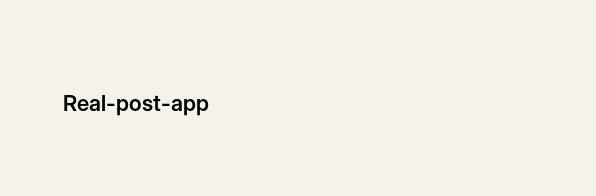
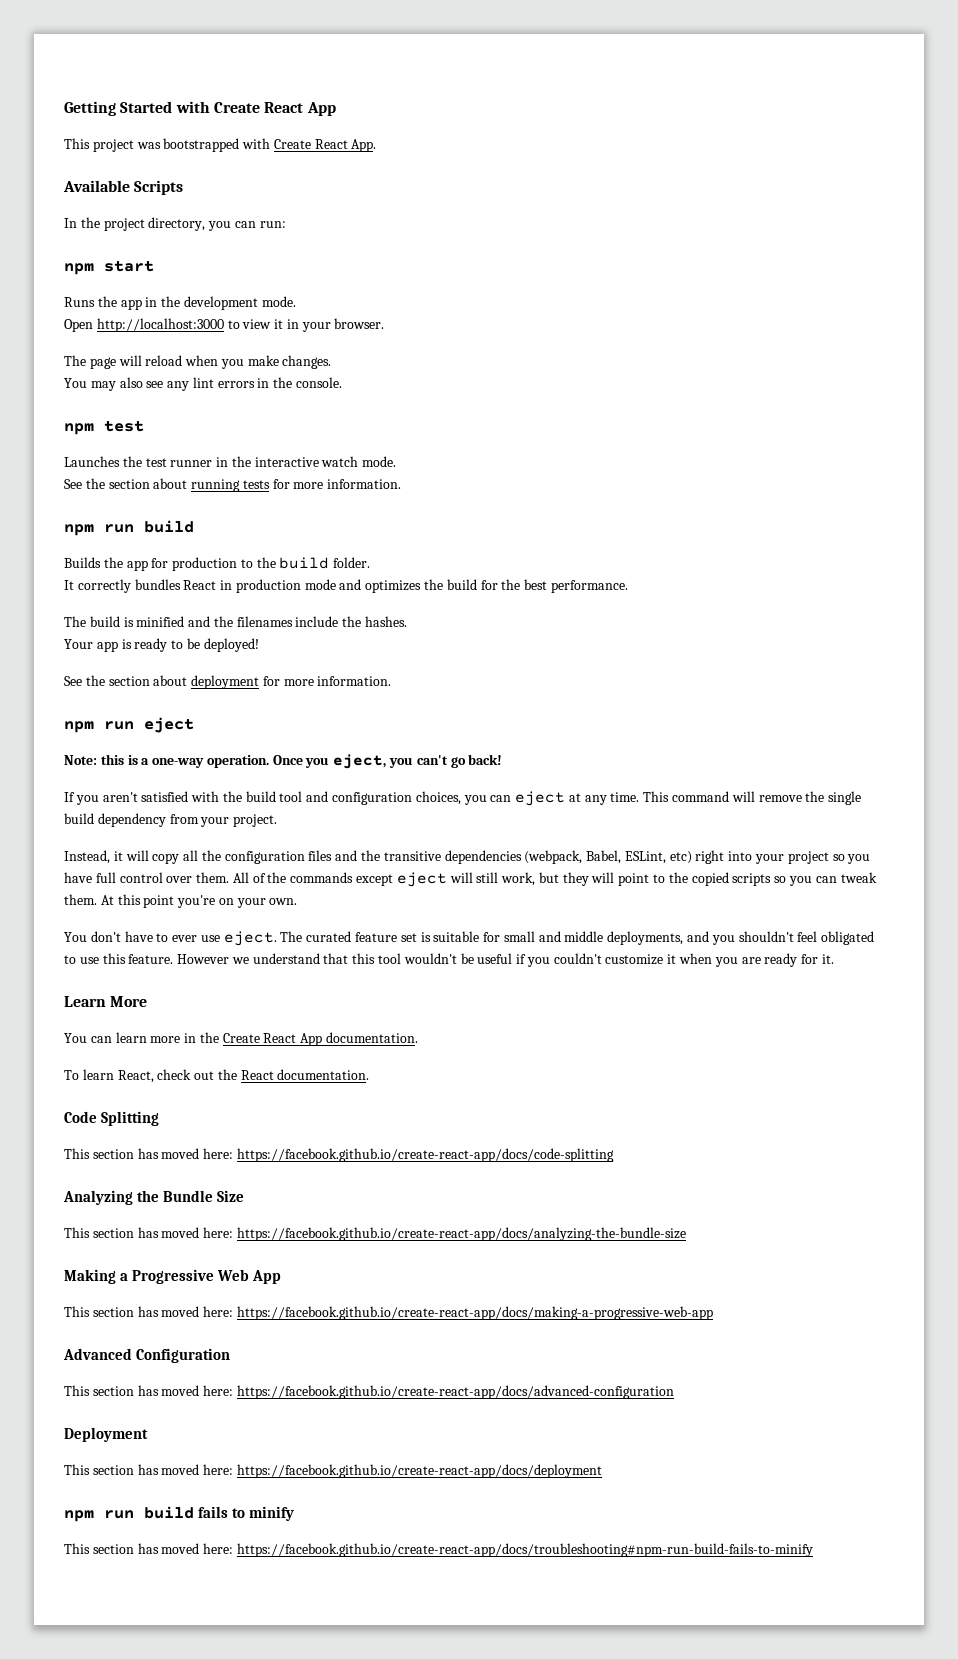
- Real-post-app
+ Getting Started with Create React App
+ This project was bootstrapped with Create React App.
+ Available Scripts
+ In the project directory, you can run:
+ npm start
+ Runs the app in the development mode.
+ Open http://localhost:3000 to view it in your browser.
+ The page will reload when you make changes.
+ You may also see any lint errors in the console.
+ npm test
+ Launches the test runner in the interactive watch mode.
+ See the section about running tests for more information.
+ npm run build
+ Builds the app for production to the build folder.
+ It correctly bundles React in production mode and optimizes the build for the best performance.
+ The build is minified and the filenames include the hashes.
+ Your app is ready to be deployed!
+ See the section about deployment for more information.
+ npm run eject
+ Note: this is a one-way operation. Once you eject, you can't go back!
+ If you aren't satisfied with the build tool and configuration choices, you can eject at any time. This command will remove the single build dependency from your project.
+ Instead, it will copy all the configuration files and the transitive dependencies (webpack, Babel, ESLint, etc) right into your project so you have full control over them. All of the commands except eject will still work, but they will point to the copied scripts so you can tweak them. At this point you're on your own.
+ You don't have to ever use eject. The curated feature set is suitable for small and middle deployments, and you shouldn't feel obligated to use this feature. However we understand that this tool wouldn't be useful if you couldn't customize it when you are ready for it.
+ Learn More
+ You can learn more in the Create React App documentation.
+ To learn React, check out the React documentation.
+ Code Splitting
+ This section has moved here: https://facebook.github.io/create-react-app/docs/code-splitting
+ Analyzing the Bundle Size
+ This section has moved here: https://facebook.github.io/create-react-app/docs/analyzing-the-bundle-size
+ Making a Progressive Web App
+ This section has moved here: https://facebook.github.io/create-react-app/docs/making-a-progressive-web-app
+ Advanced Configuration
+ This section has moved here: https://facebook.github.io/create-react-app/docs/advanced-configuration
+ Deployment
+ This section has moved here: https://facebook.github.io/create-react-app/docs/deployment
+ npm run build fails to minify
+ This section has moved here: https://facebook.github.io/create-react-app/docs/troubleshooting#npm-run-build-fails-to-minify

